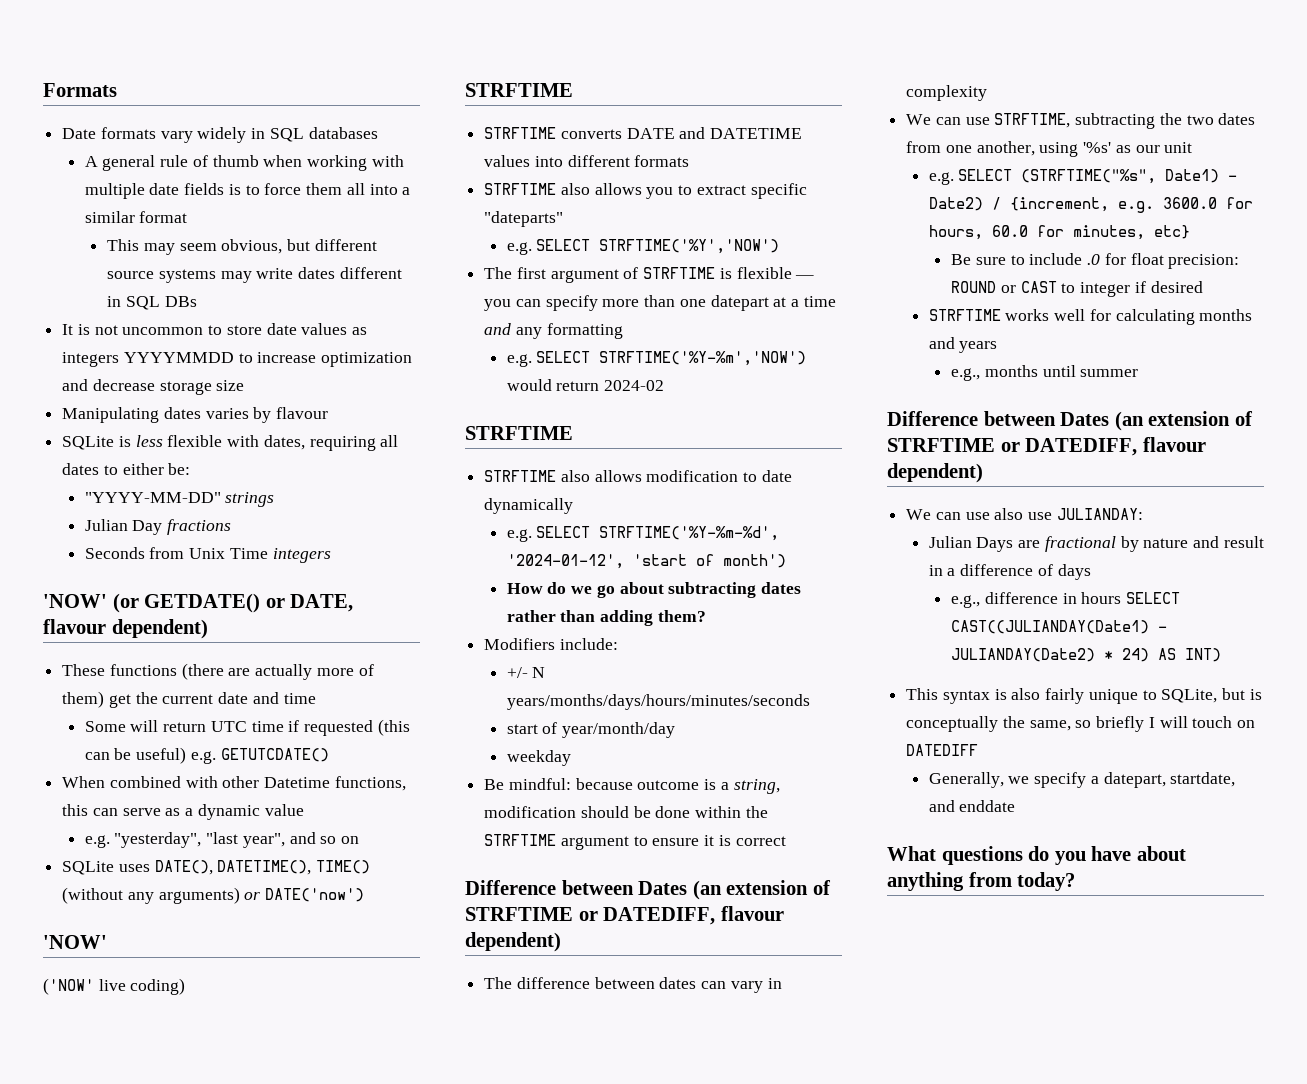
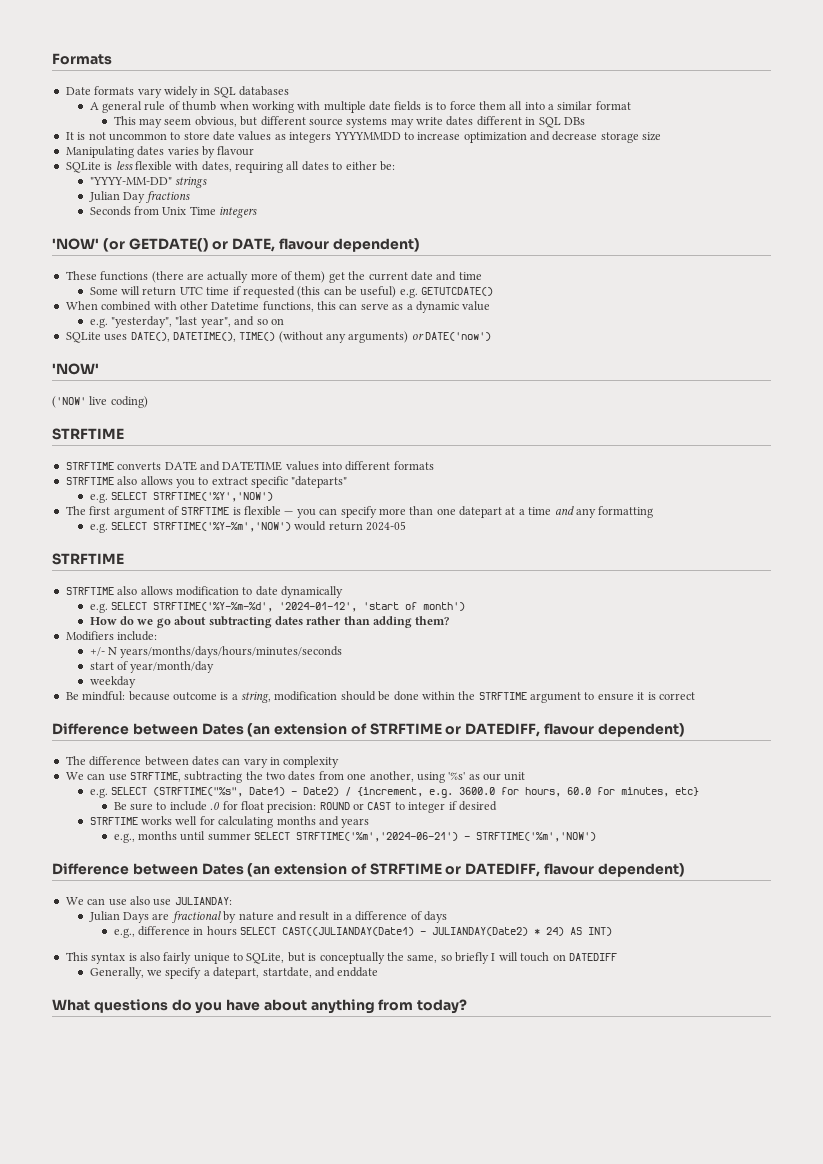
- e.g. SELECT STRFTIME('%Y-%m','NOW') would return 2024-02
+ e.g. SELECT STRFTIME('%Y-%m','NOW') would return 2024-05
- e.g., months until summer
+ e.g., months until summer SELECT STRFTIME('%m','2024-06-21') - STRFTIME('%m','NOW')

